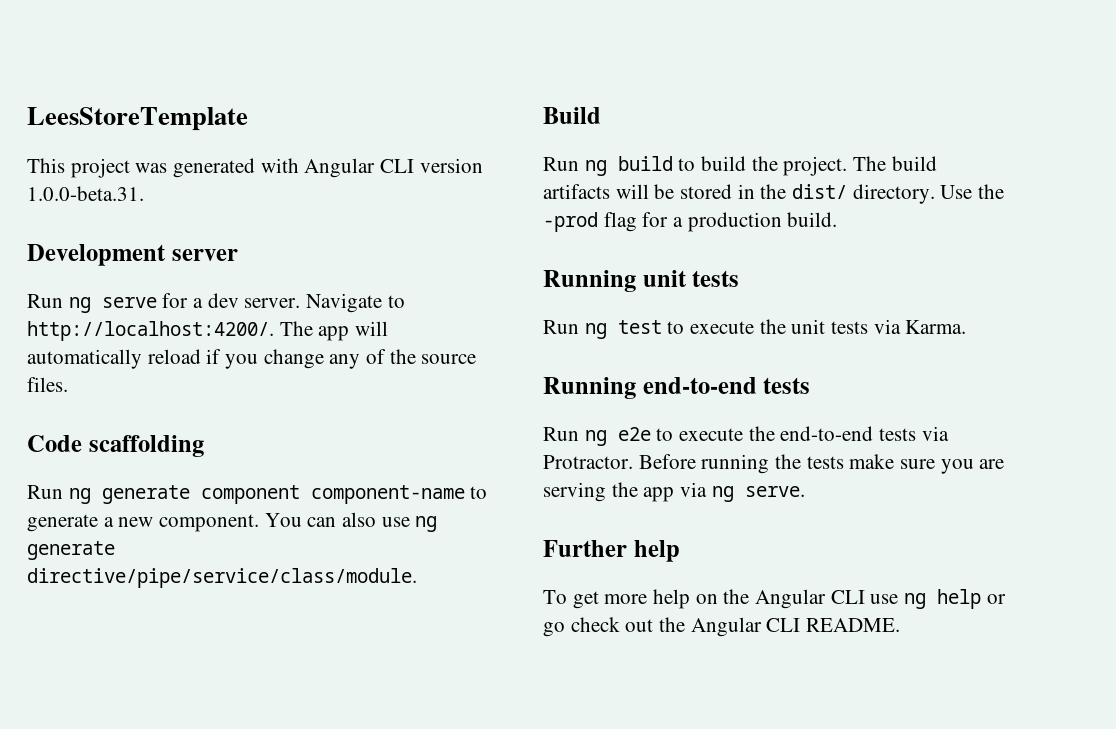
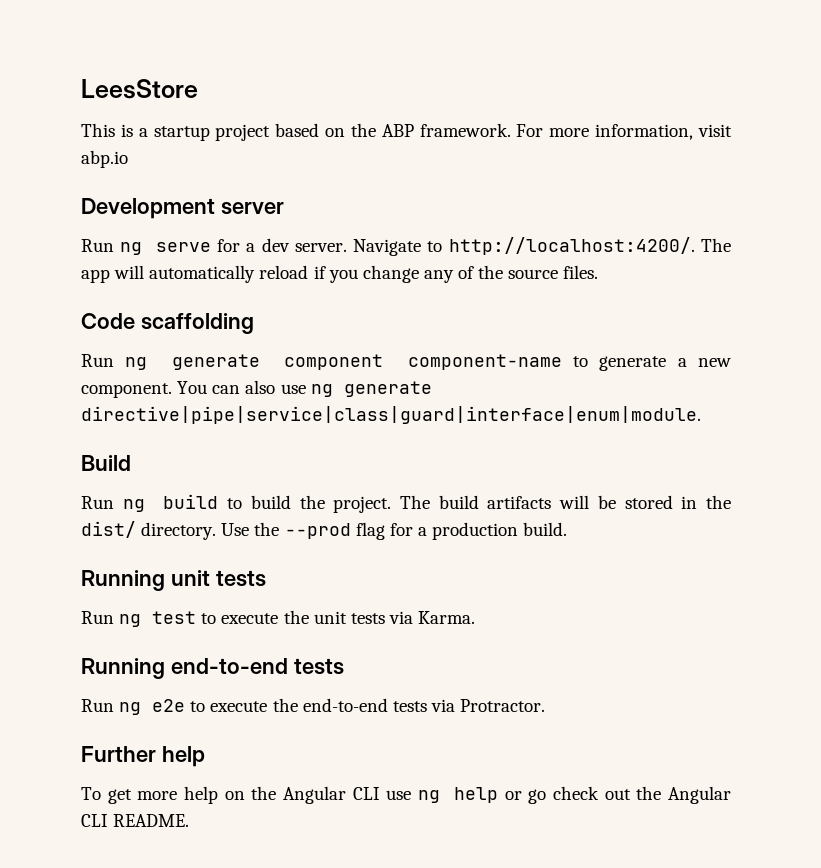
- LeesStoreTemplate
+ LeesStore
- This project was generated with Angular CLI version 1.0.0-beta.31.
+ This is a startup project based on the ABP framework. For more information, visit abp.io
- You can also use ng generate directive/pipe/service/class/module.
+ You can also use ng generate directive|pipe|service|class|guard|interface|enum|module.
- Use the -prod flag for a production build.
+ Use the --prod flag for a production build.
- Before running the tests make sure you are serving the app via ng serve.

